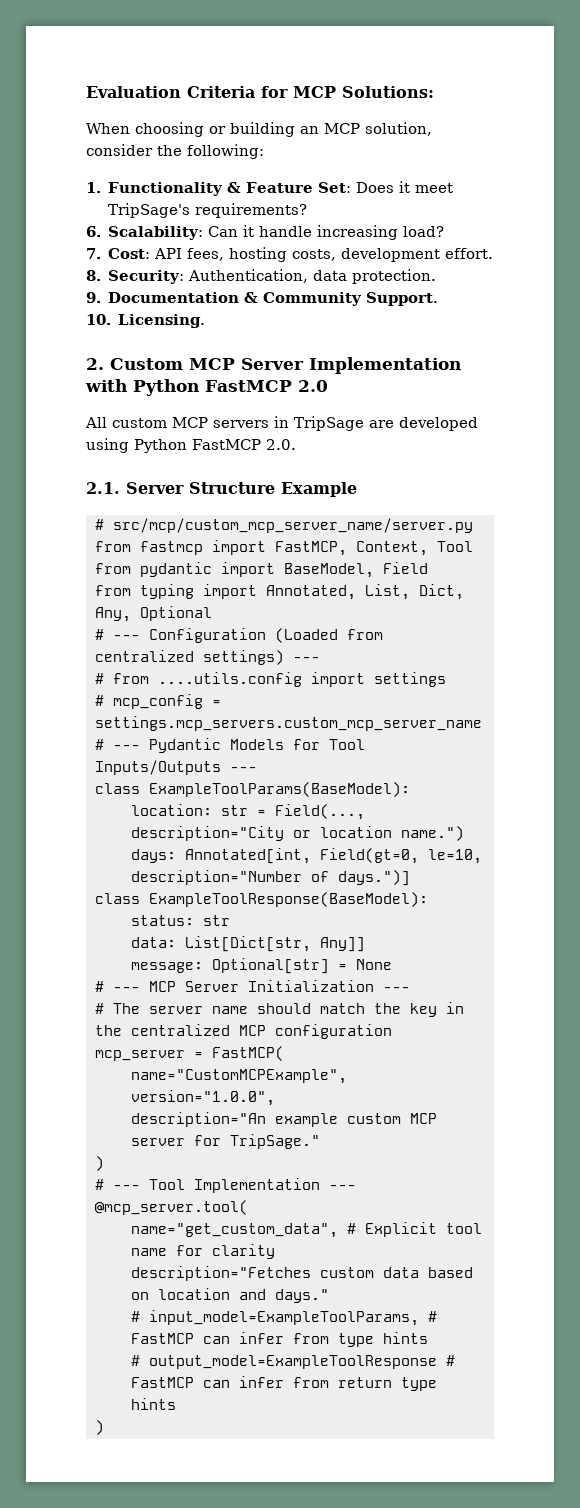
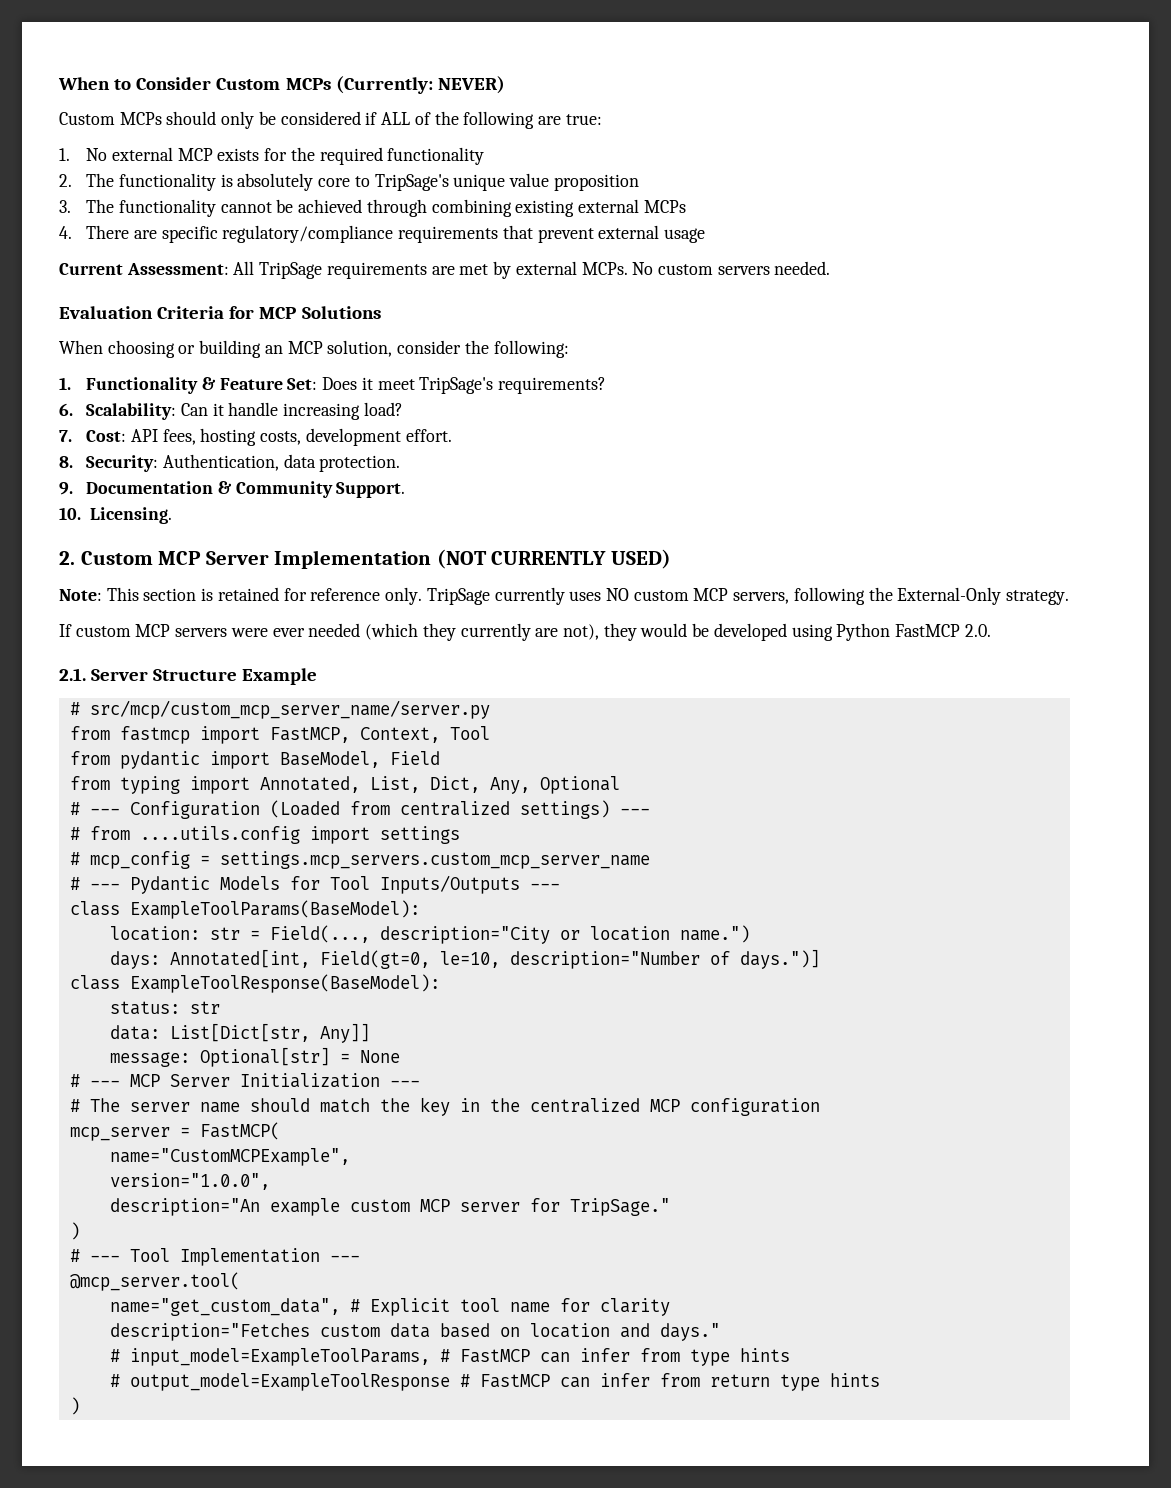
+ When to Consider Custom MCPs (Currently: NEVER)
+ Custom MCPs should only be considered if ALL of the following are true:
+ 1. No external MCP exists for the required functionality
+ 2. The functionality is absolutely core to TripSage's unique value proposition
+ 3. The functionality cannot be achieved through combining existing external MCPs
+ 4. There are specific regulatory/compliance requirements that prevent external usage
+ Current Assessment: All TripSage requirements are met by external MCPs. No custom servers needed.
- Evaluation Criteria for MCP Solutions:
+ Evaluation Criteria for MCP Solutions
- 2. Custom MCP Server Implementation with Python FastMCP 2.0
- All custom MCP servers in TripSage are developed using Python FastMCP 2.0.
+ 2. Custom MCP Server Implementation (NOT CURRENTLY USED)
+ Note: This section is retained for reference only. TripSage currently uses NO custom MCP servers, following the External-Only strategy.
+ If custom MCP servers were ever needed (which they currently are not), they would be developed using Python FastMCP 2.0.

